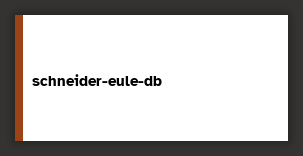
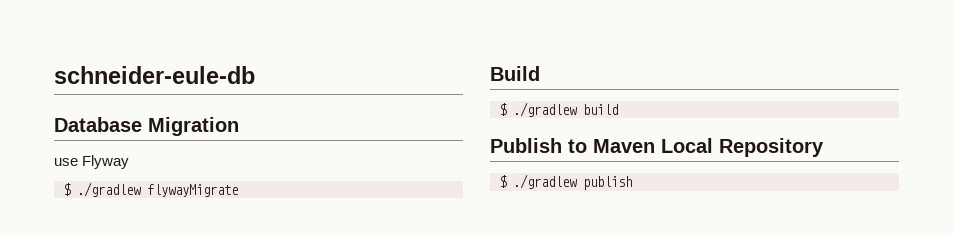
+ Database Migration
+ use Flyway
+ $ ./gradlew flywayMigrate
+ Build
+ $ ./gradlew build
+ Publish to Maven Local Repository
+ $ ./gradlew publish

